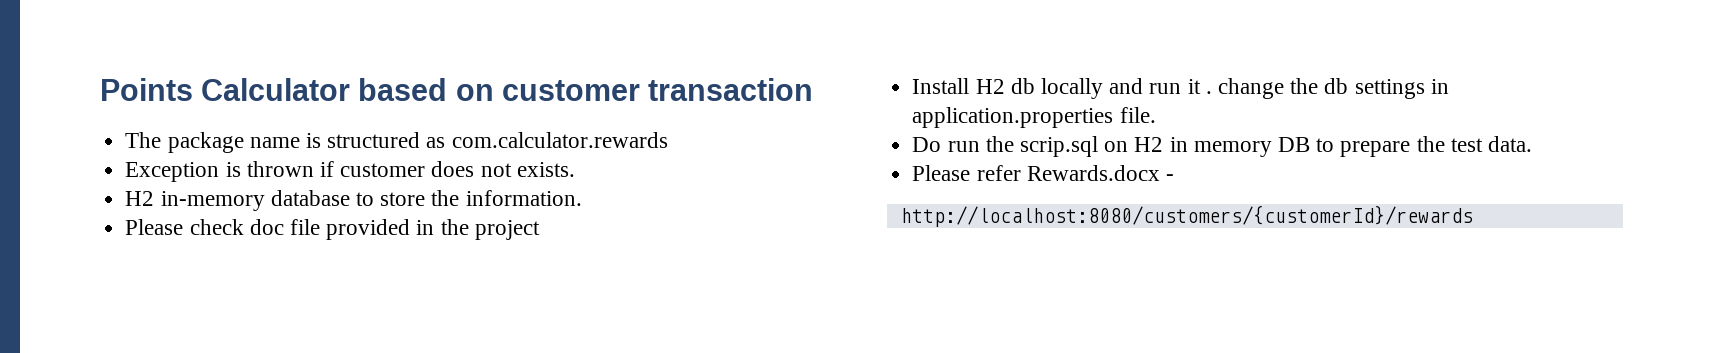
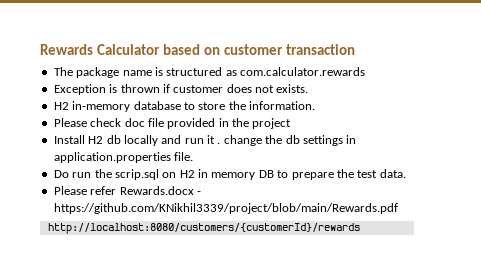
- Points Calculator based on customer transaction
+ Rewards Calculator based on customer transaction
- Please refer Rewards.docx -
+ Please refer Rewards.docx - https://github.com/KNikhil3339/project/blob/main/Rewards.pdf

